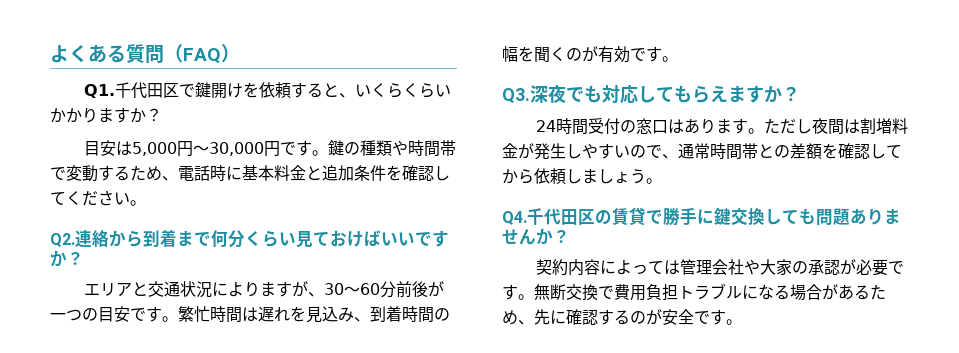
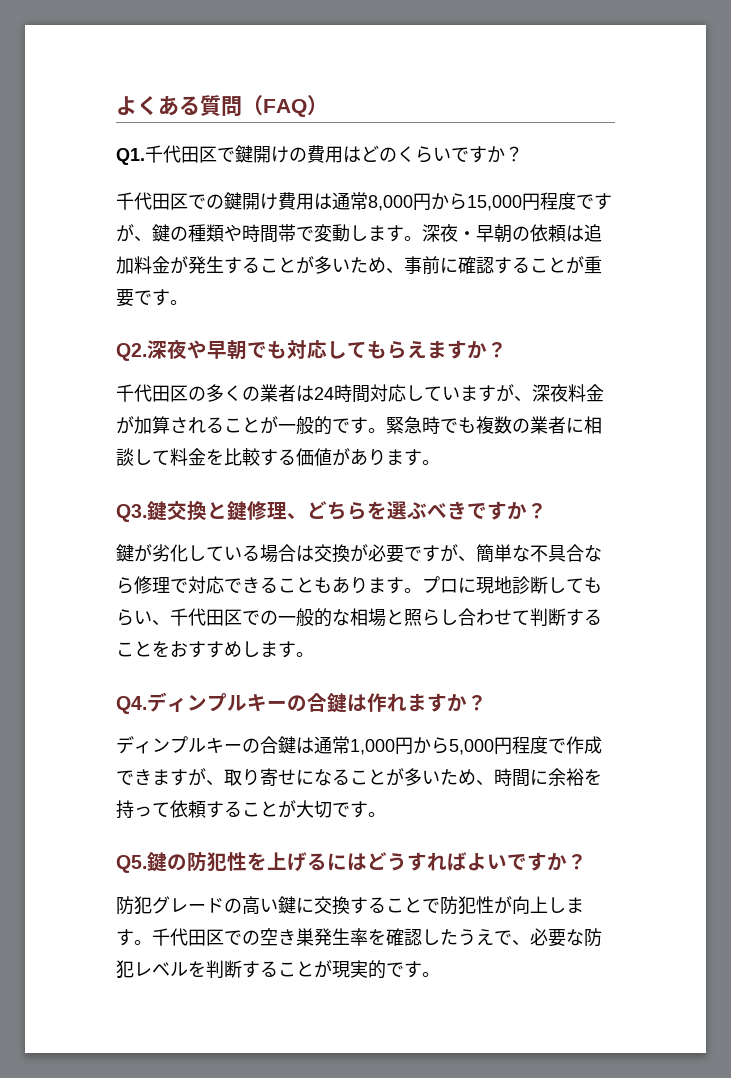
- Q1.千代田区で鍵開けを依頼すると、いくらくらいかかりますか？
- 目安は5,000円〜30,000円です。鍵の種類や時間帯で変動するため、電話時に基本料金と追加条件を確認してください。
- Q2.連絡から到着まで何分くらい見ておけばいいですか？
- エリアと交通状況によりますが、30〜60分前後が一つの目安です。繁忙時間は遅れを見込み、到着時間の幅を聞くのが有効です。
- Q3.深夜でも対応してもらえますか？
+ Q1.千代田区で鍵開けの費用はどのくらいですか？
+ 千代田区での鍵開け費用は通常8,000円から15,000円程度ですが、鍵の種類や時間帯で変動します。深夜・早朝の依頼は追加料金が発生することが多いため、事前に確認することが重要です。
+ Q2.深夜や早朝でも対応してもらえますか？
- 24時間受付の窓口はあります。ただし夜間は割増料金が発生しやすいので、通常時間帯との差額を確認してから依頼しましょう。
- Q4.千代田区の賃貸で勝手に鍵交換しても問題ありませんか？
- 契約内容によっては管理会社や大家の承認が必要です。無断交換で費用負担トラブルになる場合があるため、先に確認するのが安全です。
+ 千代田区の多くの業者は24時間対応していますが、深夜料金が加算されることが一般的です。緊急時でも複数の業者に相談して料金を比較する価値があります。
+ Q3.鍵交換と鍵修理、どちらを選ぶべきですか？
+ 鍵が劣化している場合は交換が必要ですが、簡単な不具合なら修理で対応できることもあります。プロに現地診断してもらい、千代田区での一般的な相場と照らし合わせて判断することをおすすめします。
+ Q4.ディンプルキーの合鍵は作れますか？
+ ディンプルキーの合鍵は通常1,000円から5,000円程度で作成できますが、取り寄せになることが多いため、時間に余裕を持って依頼することが大切です。
+ Q5.鍵の防犯性を上げるにはどうすればよいですか？
+ 防犯グレードの高い鍵に交換することで防犯性が向上します。千代田区での空き巣発生率を確認したうえで、必要な防犯レベルを判断することが現実的です。

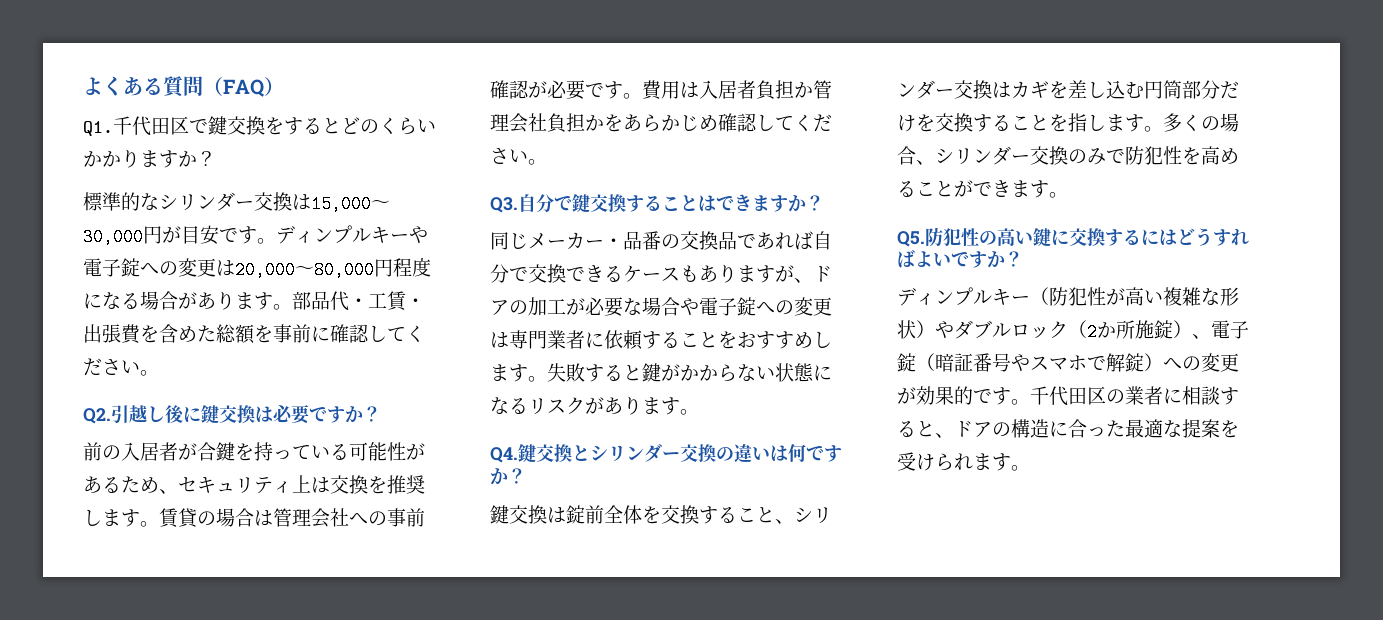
- Q1.千代田区で鍵開けの費用はどのくらいですか？
- 千代田区での鍵開け費用は通常8,000円から15,000円程度ですが、鍵の種類や時間帯で変動します。深夜・早朝の依頼は追加料金が発生することが多いため、事前に確認することが重要です。
- Q2.深夜や早朝でも対応してもらえますか？
- 千代田区の多くの業者は24時間対応していますが、深夜料金が加算されることが一般的です。緊急時でも複数の業者に相談して料金を比較する価値があります。
- Q3.鍵交換と鍵修理、どちらを選ぶべきですか？
- 鍵が劣化している場合は交換が必要ですが、簡単な不具合なら修理で対応できることもあります。プロに現地診断してもらい、千代田区での一般的な相場と照らし合わせて判断することをおすすめします。
- Q4.ディンプルキーの合鍵は作れますか？
- ディンプルキーの合鍵は通常1,000円から5,000円程度で作成できますが、取り寄せになることが多いため、時間に余裕を持って依頼することが大切です。
- Q5.鍵の防犯性を上げるにはどうすればよいですか？
+ Q1.千代田区で鍵交換をするとどのくらいかかりますか？
+ 標準的なシリンダー交換は15,000〜30,000円が目安です。ディンプルキーや電子錠への変更は20,000〜80,000円程度になる場合があります。部品代・工賃・出張費を含めた総額を事前に確認してください。
+ Q2.引越し後に鍵交換は必要ですか？
+ 前の入居者が合鍵を持っている可能性があるため、セキュリティ上は交換を推奨します。賃貸の場合は管理会社への事前確認が必要です。費用は入居者負担か管理会社負担かをあらかじめ確認してください。
+ Q3.自分で鍵交換することはできますか？
+ 同じメーカー・品番の交換品であれば自分で交換できるケースもありますが、ドアの加工が必要な場合や電子錠への変更は専門業者に依頼することをおすすめします。失敗すると鍵がかからない状態になるリスクがあります。
+ Q4.鍵交換とシリンダー交換の違いは何ですか？
+ 鍵交換は錠前全体を交換すること、シリンダー交換はカギを差し込む円筒部分だけを交換することを指します。多くの場合、シリンダー交換のみで防犯性を高めることができます。
+ Q5.防犯性の高い鍵に交換するにはどうすればよいですか？
- 防犯グレードの高い鍵に交換することで防犯性が向上します。千代田区での空き巣発生率を確認したうえで、必要な防犯レベルを判断することが現実的です。
+ ディンプルキー（防犯性が高い複雑な形状）やダブルロック（2か所施錠）、電子錠（暗証番号やスマホで解錠）への変更が効果的です。千代田区の業者に相談すると、ドアの構造に合った最適な提案を受けられます。

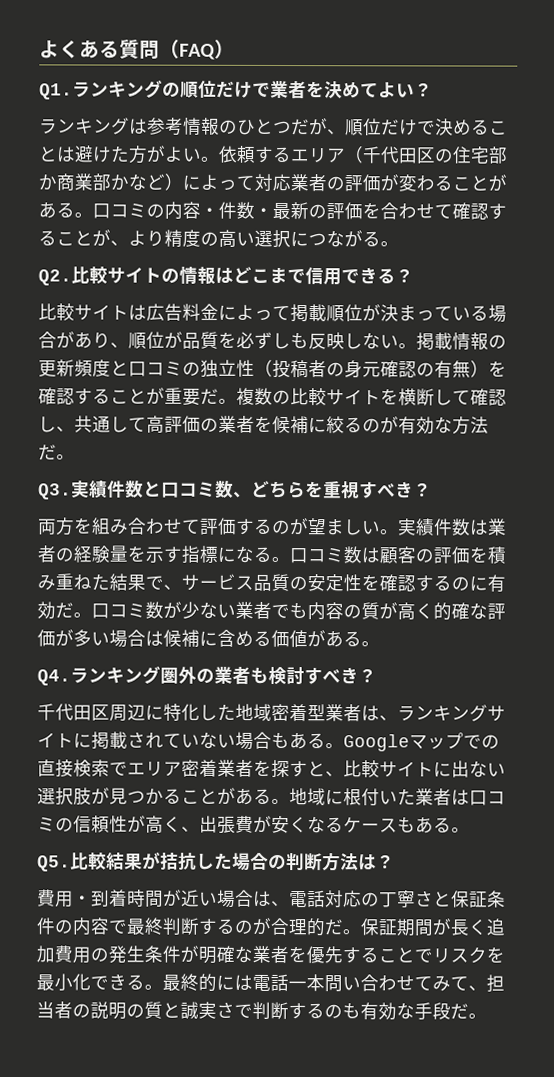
- Q1.千代田区で鍵交換をするとどのくらいかかりますか？
- 標準的なシリンダー交換は15,000〜30,000円が目安です。ディンプルキーや電子錠への変更は20,000〜80,000円程度になる場合があります。部品代・工賃・出張費を含めた総額を事前に確認してください。
- Q2.引越し後に鍵交換は必要ですか？
- 前の入居者が合鍵を持っている可能性があるため、セキュリティ上は交換を推奨します。賃貸の場合は管理会社への事前確認が必要です。費用は入居者負担か管理会社負担かをあらかじめ確認してください。
- Q3.自分で鍵交換することはできますか？
- 同じメーカー・品番の交換品であれば自分で交換できるケースもありますが、ドアの加工が必要な場合や電子錠への変更は専門業者に依頼することをおすすめします。失敗すると鍵がかからない状態になるリスクがあります。
- Q4.鍵交換とシリンダー交換の違いは何ですか？
- 鍵交換は錠前全体を交換すること、シリンダー交換はカギを差し込む円筒部分だけを交換することを指します。多くの場合、シリンダー交換のみで防犯性を高めることができます。
- Q5.防犯性の高い鍵に交換するにはどうすればよいですか？
- ディンプルキー（防犯性が高い複雑な形状）やダブルロック（2か所施錠）、電子錠（暗証番号やスマホで解錠）への変更が効果的です。千代田区の業者に相談すると、ドアの構造に合った最適な提案を受けられます。
+ Q1.ランキングの順位だけで業者を決めてよい？
+ ランキングは参考情報のひとつだが、順位だけで決めることは避けた方がよい。依頼するエリア（千代田区の住宅部か商業部かなど）によって対応業者の評価が変わることがある。口コミの内容・件数・最新の評価を合わせて確認することが、より精度の高い選択につながる。
+ Q2.比較サイトの情報はどこまで信用できる？
+ 比較サイトは広告料金によって掲載順位が決まっている場合があり、順位が品質を必ずしも反映しない。掲載情報の更新頻度と口コミの独立性（投稿者の身元確認の有無）を確認することが重要だ。複数の比較サイトを横断して確認し、共通して高評価の業者を候補に絞るのが有効な方法だ。
+ Q3.実績件数と口コミ数、どちらを重視すべき？
+ 両方を組み合わせて評価するのが望ましい。実績件数は業者の経験量を示す指標になる。口コミ数は顧客の評価を積み重ねた結果で、サービス品質の安定性を確認するのに有効だ。口コミ数が少ない業者でも内容の質が高く的確な評価が多い場合は候補に含める価値がある。
+ Q4.ランキング圏外の業者も検討すべき？
+ 千代田区周辺に特化した地域密着型業者は、ランキングサイトに掲載されていない場合もある。Googleマップでの直接検索でエリア密着業者を探すと、比較サイトに出ない選択肢が見つかることがある。地域に根付いた業者は口コミの信頼性が高く、出張費が安くなるケースもある。
+ Q5.比較結果が拮抗した場合の判断方法は？
+ 費用・到着時間が近い場合は、電話対応の丁寧さと保証条件の内容で最終判断するのが合理的だ。保証期間が長く追加費用の発生条件が明確な業者を優先することでリスクを最小化できる。最終的には電話一本問い合わせてみて、担当者の説明の質と誠実さで判断するのも有効な手段だ。

